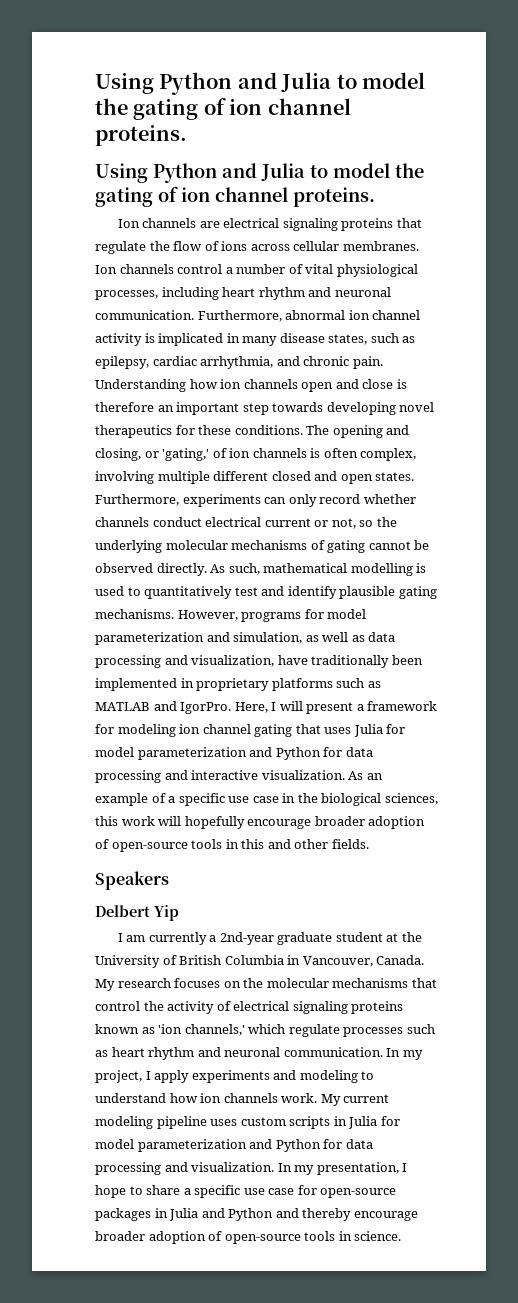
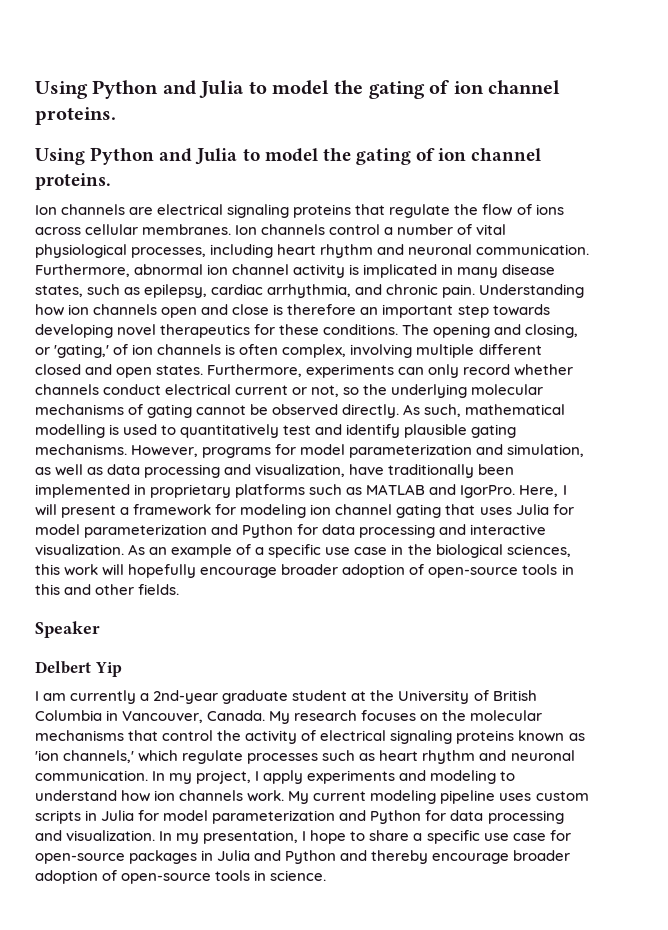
- Speakers
+ Speaker

